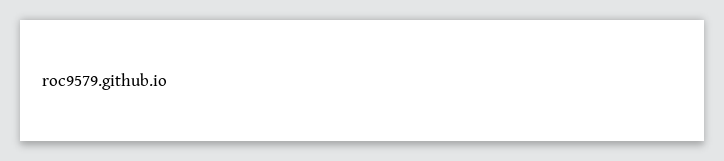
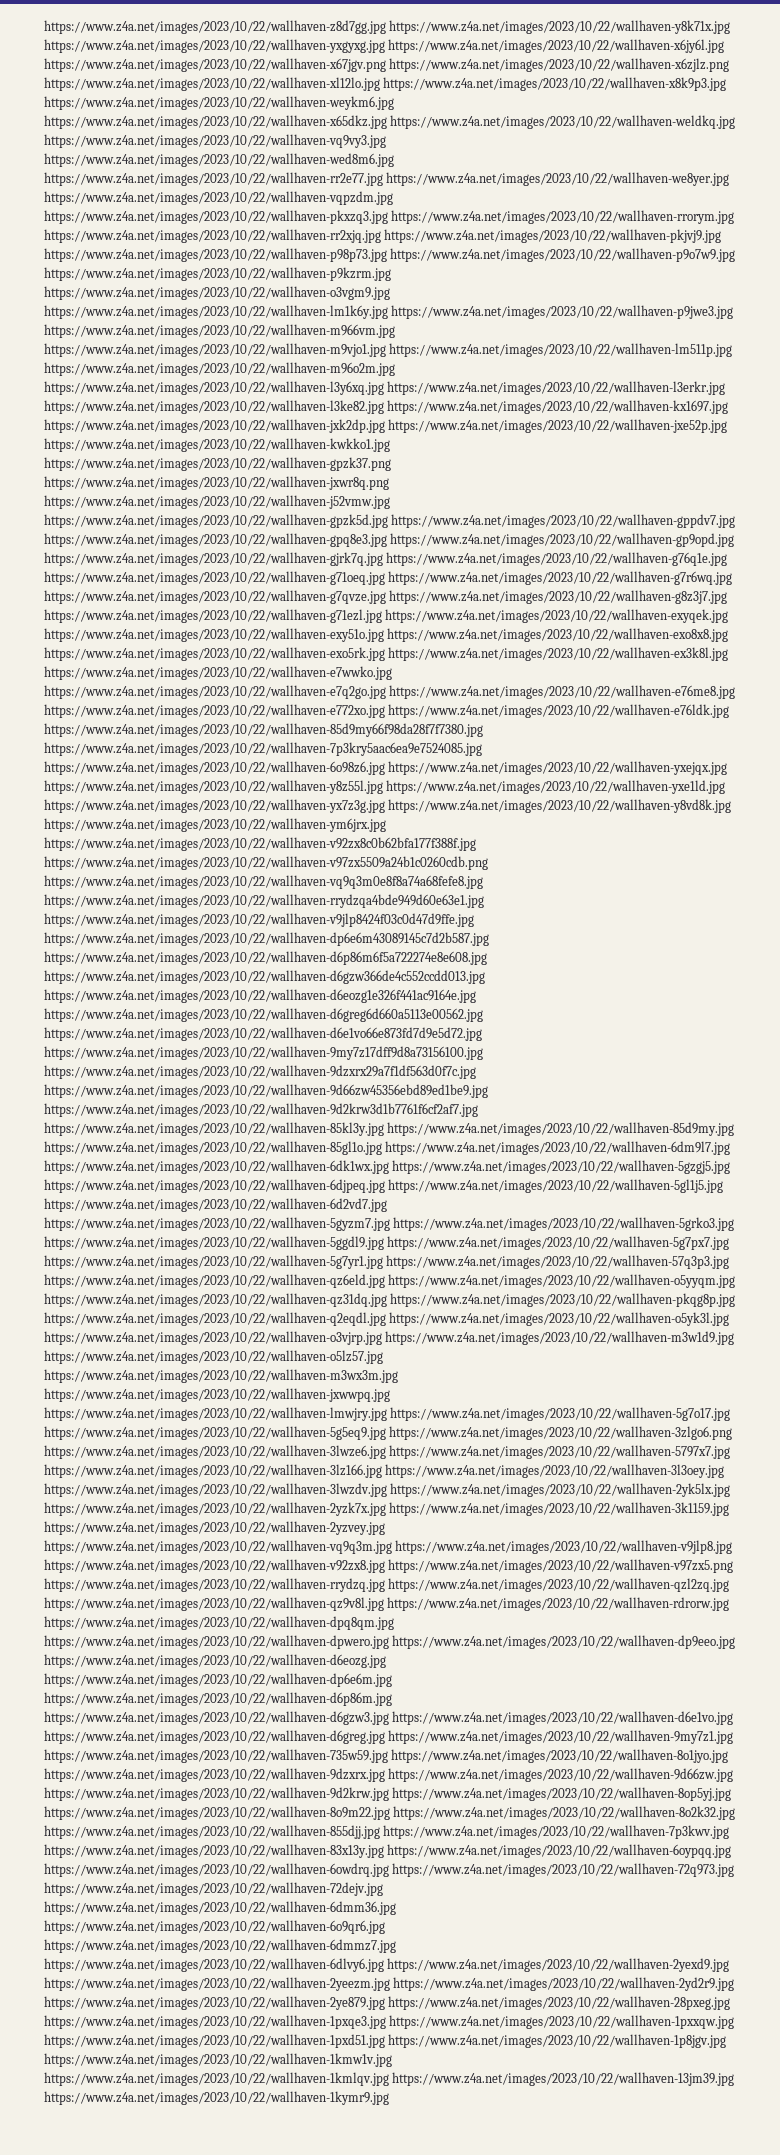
- roc9579.github.io
+ https://www.z4a.net/images/2023/10/22/wallhaven-z8d7gg.jpg https://www.z4a.net/images/2023/10/22/wallhaven-y8k71x.jpg https://www.z4a.net/images/2023/10/22/wallhaven-yxgyxg.jpg https://www.z4a.net/images/2023/10/22/wallhaven-x6jy6l.jpg https://www.z4a.net/images/2023/10/22/wallhaven-x67jgv.png https://www.z4a.net/images/2023/10/22/wallhaven-x6zjlz.png https://www.z4a.net/images/2023/10/22/wallhaven-xl12lo.jpg https://www.z4a.net/images/2023/10/22/wallhaven-x8k9p3.jpg https://www.z4a.net/images/2023/10/22/wallhaven-weykm6.jpg https://www.z4a.net/images/2023/10/22/wallhaven-x65dkz.jpg https://www.z4a.net/images/2023/10/22/wallhaven-weldkq.jpg https://www.z4a.net/images/2023/10/22/wallhaven-vq9vy3.jpg https://www.z4a.net/images/2023/10/22/wallhaven-wed8m6.jpg https://www.z4a.net/images/2023/10/22/wallhaven-rr2e77.jpg https://www.z4a.net/images/2023/10/22/wallhaven-we8yer.jpg https://www.z4a.net/images/2023/10/22/wallhaven-vqpzdm.jpg https://www.z4a.net/images/2023/10/22/wallhaven-pkxzq3.jpg https://www.z4a.net/images/2023/10/22/wallhaven-rrorym.jpg https://www.z4a.net/images/2023/10/22/wallhaven-rr2xjq.jpg https://www.z4a.net/images/2023/10/22/wallhaven-pkjvj9.jpg https://www.z4a.net/images/2023/10/22/wallhaven-p98p73.jpg https://www.z4a.net/images/2023/10/22/wallhaven-p9o7w9.jpg https://www.z4a.net/images/2023/10/22/wallhaven-p9kzrm.jpg https://www.z4a.net/images/2023/10/22/wallhaven-o3vgm9.jpg https://www.z4a.net/images/2023/10/22/wallhaven-lm1k6y.jpg https://www.z4a.net/images/2023/10/22/wallhaven-p9jwe3.jpg https://www.z4a.net/images/2023/10/22/wallhaven-m966vm.jpg https://www.z4a.net/images/2023/10/22/wallhaven-m9vjo1.jpg https://www.z4a.net/images/2023/10/22/wallhaven-lm511p.jpg https://www.z4a.net/images/2023/10/22/wallhaven-m96o2m.jpg https://www.z4a.net/images/2023/10/22/wallhaven-l3y6xq.jpg https://www.z4a.net/images/2023/10/22/wallhaven-l3erkr.jpg https://www.z4a.net/images/2023/10/22/wallhaven-l3ke82.jpg https://www.z4a.net/images/2023/10/22/wallhaven-kx1697.jpg https://www.z4a.net/images/2023/10/22/wallhaven-jxk2dp.jpg https://www.z4a.net/images/2023/10/22/wallhaven-jxe52p.jpg https://www.z4a.net/images/2023/10/22/wallhaven-kwkko1.jpg https://www.z4a.net/images/2023/10/22/wallhaven-gpzk37.png https://www.z4a.net/images/2023/10/22/wallhaven-jxwr8q.png https://www.z4a.net/images/2023/10/22/wallhaven-j52vmw.jpg https://www.z4a.net/images/2023/10/22/wallhaven-gpzk5d.jpg https://www.z4a.net/images/2023/10/22/wallhaven-gppdv7.jpg https://www.z4a.net/images/2023/10/22/wallhaven-gpq8e3.jpg https://www.z4a.net/images/2023/10/22/wallhaven-gp9opd.jpg https://www.z4a.net/images/2023/10/22/wallhaven-gjrk7q.jpg https://www.z4a.net/images/2023/10/22/wallhaven-g76q1e.jpg https://www.z4a.net/images/2023/10/22/wallhaven-g71oeq.jpg https://www.z4a.net/images/2023/10/22/wallhaven-g7r6wq.jpg https://www.z4a.net/images/2023/10/22/wallhaven-g7qvze.jpg https://www.z4a.net/images/2023/10/22/wallhaven-g8z3j7.jpg https://www.z4a.net/images/2023/10/22/wallhaven-g71ezl.jpg https://www.z4a.net/images/2023/10/22/wallhaven-exyqek.jpg https://www.z4a.net/images/2023/10/22/wallhaven-exy51o.jpg https://www.z4a.net/images/2023/10/22/wallhaven-exo8x8.jpg https://www.z4a.net/images/2023/10/22/wallhaven-exo5rk.jpg https://www.z4a.net/images/2023/10/22/wallhaven-ex3k8l.jpg https://www.z4a.net/images/2023/10/22/wallhaven-e7wwko.jpg https://www.z4a.net/images/2023/10/22/wallhaven-e7q2go.jpg https://www.z4a.net/images/2023/10/22/wallhaven-e76me8.jpg https://www.z4a.net/images/2023/10/22/wallhaven-e772xo.jpg https://www.z4a.net/images/2023/10/22/wallhaven-e76ldk.jpg https://www.z4a.net/images/2023/10/22/wallhaven-85d9my66f98da28f7f7380.jpg https://www.z4a.net/images/2023/10/22/wallhaven-7p3kry5aac6ea9e7524085.jpg https://www.z4a.net/images/2023/10/22/wallhaven-6o98z6.jpg https://www.z4a.net/images/2023/10/22/wallhaven-yxejqx.jpg https://www.z4a.net/images/2023/10/22/wallhaven-y8z55l.jpg https://www.z4a.net/images/2023/10/22/wallhaven-yxe1ld.jpg https://www.z4a.net/images/2023/10/22/wallhaven-yx7z3g.jpg https://www.z4a.net/images/2023/10/22/wallhaven-y8vd8k.jpg https://www.z4a.net/images/2023/10/22/wallhaven-ym6jrx.jpg https://www.z4a.net/images/2023/10/22/wallhaven-v92zx8c0b62bfa177f388f.jpg https://www.z4a.net/images/2023/10/22/wallhaven-v97zx5509a24b1c0260cdb.png https://www.z4a.net/images/2023/10/22/wallhaven-vq9q3m0e8f8a74a68fefe8.jpg https://www.z4a.net/images/2023/10/22/wallhaven-rrydzqa4bde949d60e63e1.jpg https://www.z4a.net/images/2023/10/22/wallhaven-v9jlp8424f03c0d47d9ffe.jpg https://www.z4a.net/images/2023/10/22/wallhaven-dp6e6m43089145c7d2b587.jpg https://www.z4a.net/images/2023/10/22/wallhaven-d6p86m6f5a722274e8e608.jpg https://www.z4a.net/images/2023/10/22/wallhaven-d6gzw366de4c552ccdd013.jpg https://www.z4a.net/images/2023/10/22/wallhaven-d6eozg1e326f441ac9164e.jpg https://www.z4a.net/images/2023/10/22/wallhaven-d6greg6d660a5113e00562.jpg https://www.z4a.net/images/2023/10/22/wallhaven-d6e1vo66e873fd7d9e5d72.jpg https://www.z4a.net/images/2023/10/22/wallhaven-9my7z17dff9d8a73156100.jpg https://www.z4a.net/images/2023/10/22/wallhaven-9dzxrx29a7f1df563d0f7c.jpg https://www.z4a.net/images/2023/10/22/wallhaven-9d66zw45356ebd89ed1be9.jpg https://www.z4a.net/images/2023/10/22/wallhaven-9d2krw3d1b7761f6cf2af7.jpg https://www.z4a.net/images/2023/10/22/wallhaven-85kl3y.jpg https://www.z4a.net/images/2023/10/22/wallhaven-85d9my.jpg https://www.z4a.net/images/2023/10/22/wallhaven-85gl1o.jpg https://www.z4a.net/images/2023/10/22/wallhaven-6dm9l7.jpg https://www.z4a.net/images/2023/10/22/wallhaven-6dk1wx.jpg https://www.z4a.net/images/2023/10/22/wallhaven-5gzgj5.jpg https://www.z4a.net/images/2023/10/22/wallhaven-6djpeq.jpg https://www.z4a.net/images/2023/10/22/wallhaven-5gl1j5.jpg https://www.z4a.net/images/2023/10/22/wallhaven-6d2vd7.jpg https://www.z4a.net/images/2023/10/22/wallhaven-5gyzm7.jpg https://www.z4a.net/images/2023/10/22/wallhaven-5grko3.jpg https://www.z4a.net/images/2023/10/22/wallhaven-5ggdl9.jpg https://www.z4a.net/images/2023/10/22/wallhaven-5g7px7.jpg https://www.z4a.net/images/2023/10/22/wallhaven-5g7yr1.jpg https://www.z4a.net/images/2023/10/22/wallhaven-57q3p3.jpg https://www.z4a.net/images/2023/10/22/wallhaven-qz6eld.jpg https://www.z4a.net/images/2023/10/22/wallhaven-o5yyqm.jpg https://www.z4a.net/images/2023/10/22/wallhaven-qz31dq.jpg https://www.z4a.net/images/2023/10/22/wallhaven-pkqg8p.jpg https://www.z4a.net/images/2023/10/22/wallhaven-q2eqdl.jpg https://www.z4a.net/images/2023/10/22/wallhaven-o5yk3l.jpg https://www.z4a.net/images/2023/10/22/wallhaven-o3vjrp.jpg https://www.z4a.net/images/2023/10/22/wallhaven-m3w1d9.jpg https://www.z4a.net/images/2023/10/22/wallhaven-o5lz57.jpg https://www.z4a.net/images/2023/10/22/wallhaven-m3wx3m.jpg https://www.z4a.net/images/2023/10/22/wallhaven-jxwwpq.jpg https://www.z4a.net/images/2023/10/22/wallhaven-lmwjry.jpg https://www.z4a.net/images/2023/10/22/wallhaven-5g7o17.jpg https://www.z4a.net/images/2023/10/22/wallhaven-5g5eq9.jpg https://www.z4a.net/images/2023/10/22/wallhaven-3zlgo6.png https://www.z4a.net/images/2023/10/22/wallhaven-3lwze6.jpg https://www.z4a.net/images/2023/10/22/wallhaven-5797x7.jpg https://www.z4a.net/images/2023/10/22/wallhaven-3lz166.jpg https://www.z4a.net/images/2023/10/22/wallhaven-3l3oey.jpg https://www.z4a.net/images/2023/10/22/wallhaven-3lwzdv.jpg https://www.z4a.net/images/2023/10/22/wallhaven-2yk5lx.jpg https://www.z4a.net/images/2023/10/22/wallhaven-2yzk7x.jpg https://www.z4a.net/images/2023/10/22/wallhaven-3k1159.jpg https://www.z4a.net/images/2023/10/22/wallhaven-2yzvey.jpg https://www.z4a.net/images/2023/10/22/wallhaven-vq9q3m.jpg https://www.z4a.net/images/2023/10/22/wallhaven-v9jlp8.jpg https://www.z4a.net/images/2023/10/22/wallhaven-v92zx8.jpg https://www.z4a.net/images/2023/10/22/wallhaven-v97zx5.png https://www.z4a.net/images/2023/10/22/wallhaven-rrydzq.jpg https://www.z4a.net/images/2023/10/22/wallhaven-qzl2zq.jpg https://www.z4a.net/images/2023/10/22/wallhaven-qz9v8l.jpg https://www.z4a.net/images/2023/10/22/wallhaven-rdrorw.jpg https://www.z4a.net/images/2023/10/22/wallhaven-dpq8qm.jpg https://www.z4a.net/images/2023/10/22/wallhaven-dpwero.jpg https://www.z4a.net/images/2023/10/22/wallhaven-dp9eeo.jpg https://www.z4a.net/images/2023/10/22/wallhaven-d6eozg.jpg https://www.z4a.net/images/2023/10/22/wallhaven-dp6e6m.jpg https://www.z4a.net/images/2023/10/22/wallhaven-d6p86m.jpg https://www.z4a.net/images/2023/10/22/wallhaven-d6gzw3.jpg https://www.z4a.net/images/2023/10/22/wallhaven-d6e1vo.jpg https://www.z4a.net/images/2023/10/22/wallhaven-d6greg.jpg https://www.z4a.net/images/2023/10/22/wallhaven-9my7z1.jpg https://www.z4a.net/images/2023/10/22/wallhaven-735w59.jpg https://www.z4a.net/images/2023/10/22/wallhaven-8o1jyo.jpg https://www.z4a.net/images/2023/10/22/wallhaven-9dzxrx.jpg https://www.z4a.net/images/2023/10/22/wallhaven-9d66zw.jpg https://www.z4a.net/images/2023/10/22/wallhaven-9d2krw.jpg https://www.z4a.net/images/2023/10/22/wallhaven-8op5yj.jpg https://www.z4a.net/images/2023/10/22/wallhaven-8o9m22.jpg https://www.z4a.net/images/2023/10/22/wallhaven-8o2k32.jpg https://www.z4a.net/images/2023/10/22/wallhaven-855djj.jpg https://www.z4a.net/images/2023/10/22/wallhaven-7p3kwv.jpg https://www.z4a.net/images/2023/10/22/wallhaven-83x13y.jpg https://www.z4a.net/images/2023/10/22/wallhaven-6oypqq.jpg https://www.z4a.net/images/2023/10/22/wallhaven-6owdrq.jpg https://www.z4a.net/images/2023/10/22/wallhaven-72q973.jpg https://www.z4a.net/images/2023/10/22/wallhaven-72dejv.jpg https://www.z4a.net/images/2023/10/22/wallhaven-6dmm36.jpg https://www.z4a.net/images/2023/10/22/wallhaven-6o9qr6.jpg https://www.z4a.net/images/2023/10/22/wallhaven-6dmmz7.jpg https://www.z4a.net/images/2023/10/22/wallhaven-6dlvy6.jpg https://www.z4a.net/images/2023/10/22/wallhaven-2yexd9.jpg https://www.z4a.net/images/2023/10/22/wallhaven-2yeezm.jpg https://www.z4a.net/images/2023/10/22/wallhaven-2yd2r9.jpg https://www.z4a.net/images/2023/10/22/wallhaven-2ye879.jpg https://www.z4a.net/images/2023/10/22/wallhaven-28pxeg.jpg https://www.z4a.net/images/2023/10/22/wallhaven-1pxqe3.jpg https://www.z4a.net/images/2023/10/22/wallhaven-1pxxqw.jpg https://www.z4a.net/images/2023/10/22/wallhaven-1pxd51.jpg https://www.z4a.net/images/2023/10/22/wallhaven-1p8jgv.jpg https://www.z4a.net/images/2023/10/22/wallhaven-1kmw1v.jpg https://www.z4a.net/images/2023/10/22/wallhaven-1kmlqv.jpg https://www.z4a.net/images/2023/10/22/wallhaven-13jm39.jpg https://www.z4a.net/images/2023/10/22/wallhaven-1kymr9.jpg

